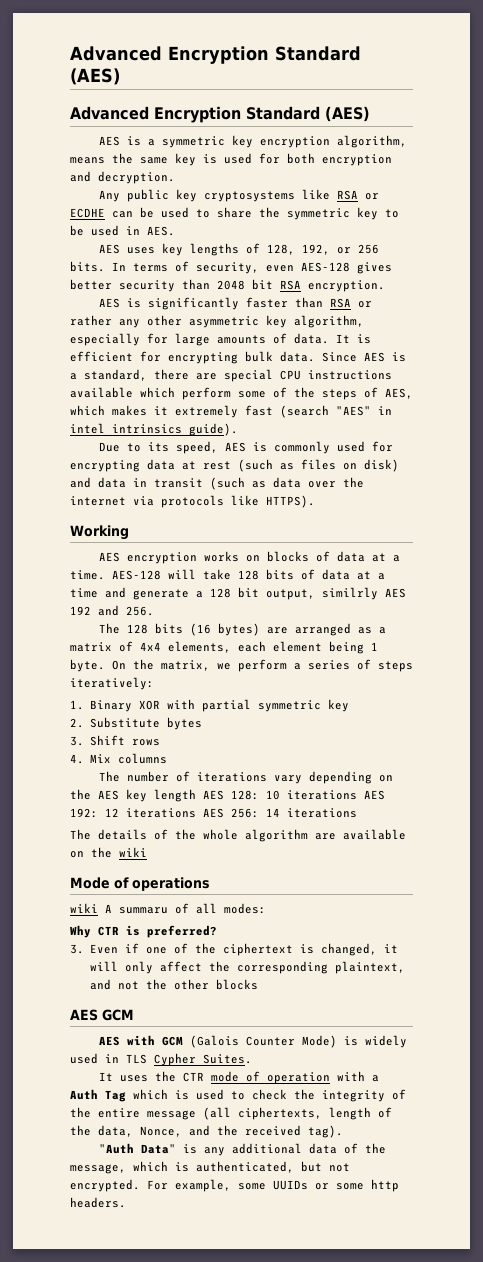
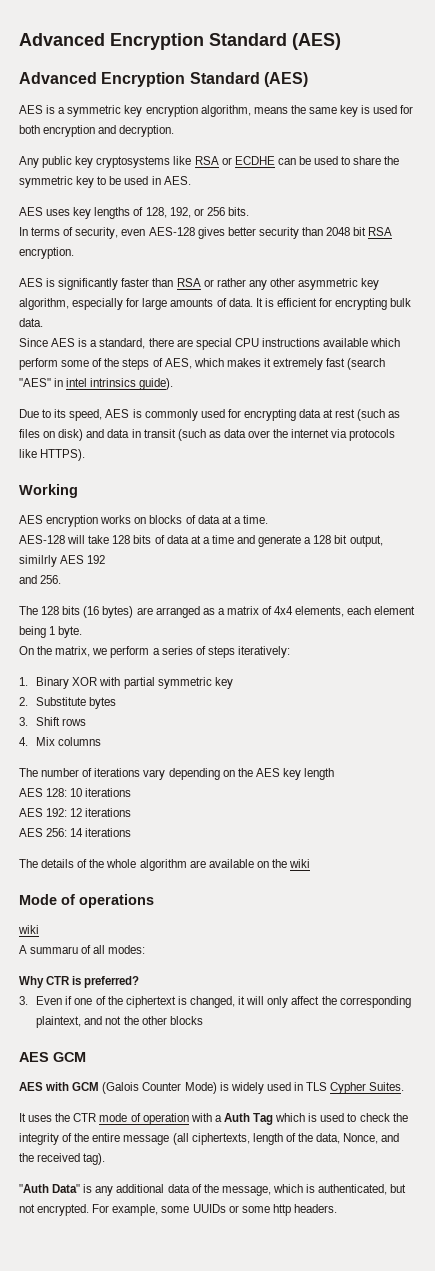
- AES uses key lengths of 128, 192, or 256 bits. In terms of security, even AES-128 gives better security than 2048 bit RSA encryption.
+ AES uses key lengths of 128, 192, or 256 bits.
+ In terms of security, even AES-128 gives better security than 2048 bit RSA encryption.
- It is efficient for encrypting bulk data. Since AES is a standard, there are special CPU instructions available which perform some of the steps of AES, which makes it extremely fast (search "AES" in intel intrinsics guide).
+ It is efficient for encrypting bulk data.
+ Since AES is a standard, there are special CPU instructions available which perform some of the steps of AES, which makes it extremely fast (search "AES" in intel intrinsics guide).
- AES encryption works on blocks of data at a time. AES-128 will take 128 bits of data at a time and generate a 128 bit output, similrly AES 192 and 256.
+ AES encryption works on blocks of data at a time.
+ AES-128 will take 128 bits of data at a time and generate a 128 bit output, similrly AES 192
+ and 256.
- The 128 bits (16 bytes) are arranged as a matrix of 4x4 elements, each element being 1 byte. On the matrix, we perform a series of steps iteratively:
+ The 128 bits (16 bytes) are arranged as a matrix of 4x4 elements, each element being 1 byte.
+ On the matrix, we perform a series of steps iteratively:
- The number of iterations vary depending on the AES key length AES 128: 10 iterations AES 192: 12 iterations AES 256: 14 iterations
+ The number of iterations vary depending on the AES key length
+ AES 128: 10 iterations
+ AES 192: 12 iterations
+ AES 256: 14 iterations
  Mode of operations
- wiki A summaru of all modes:
+ wiki
+ A summaru of all modes:

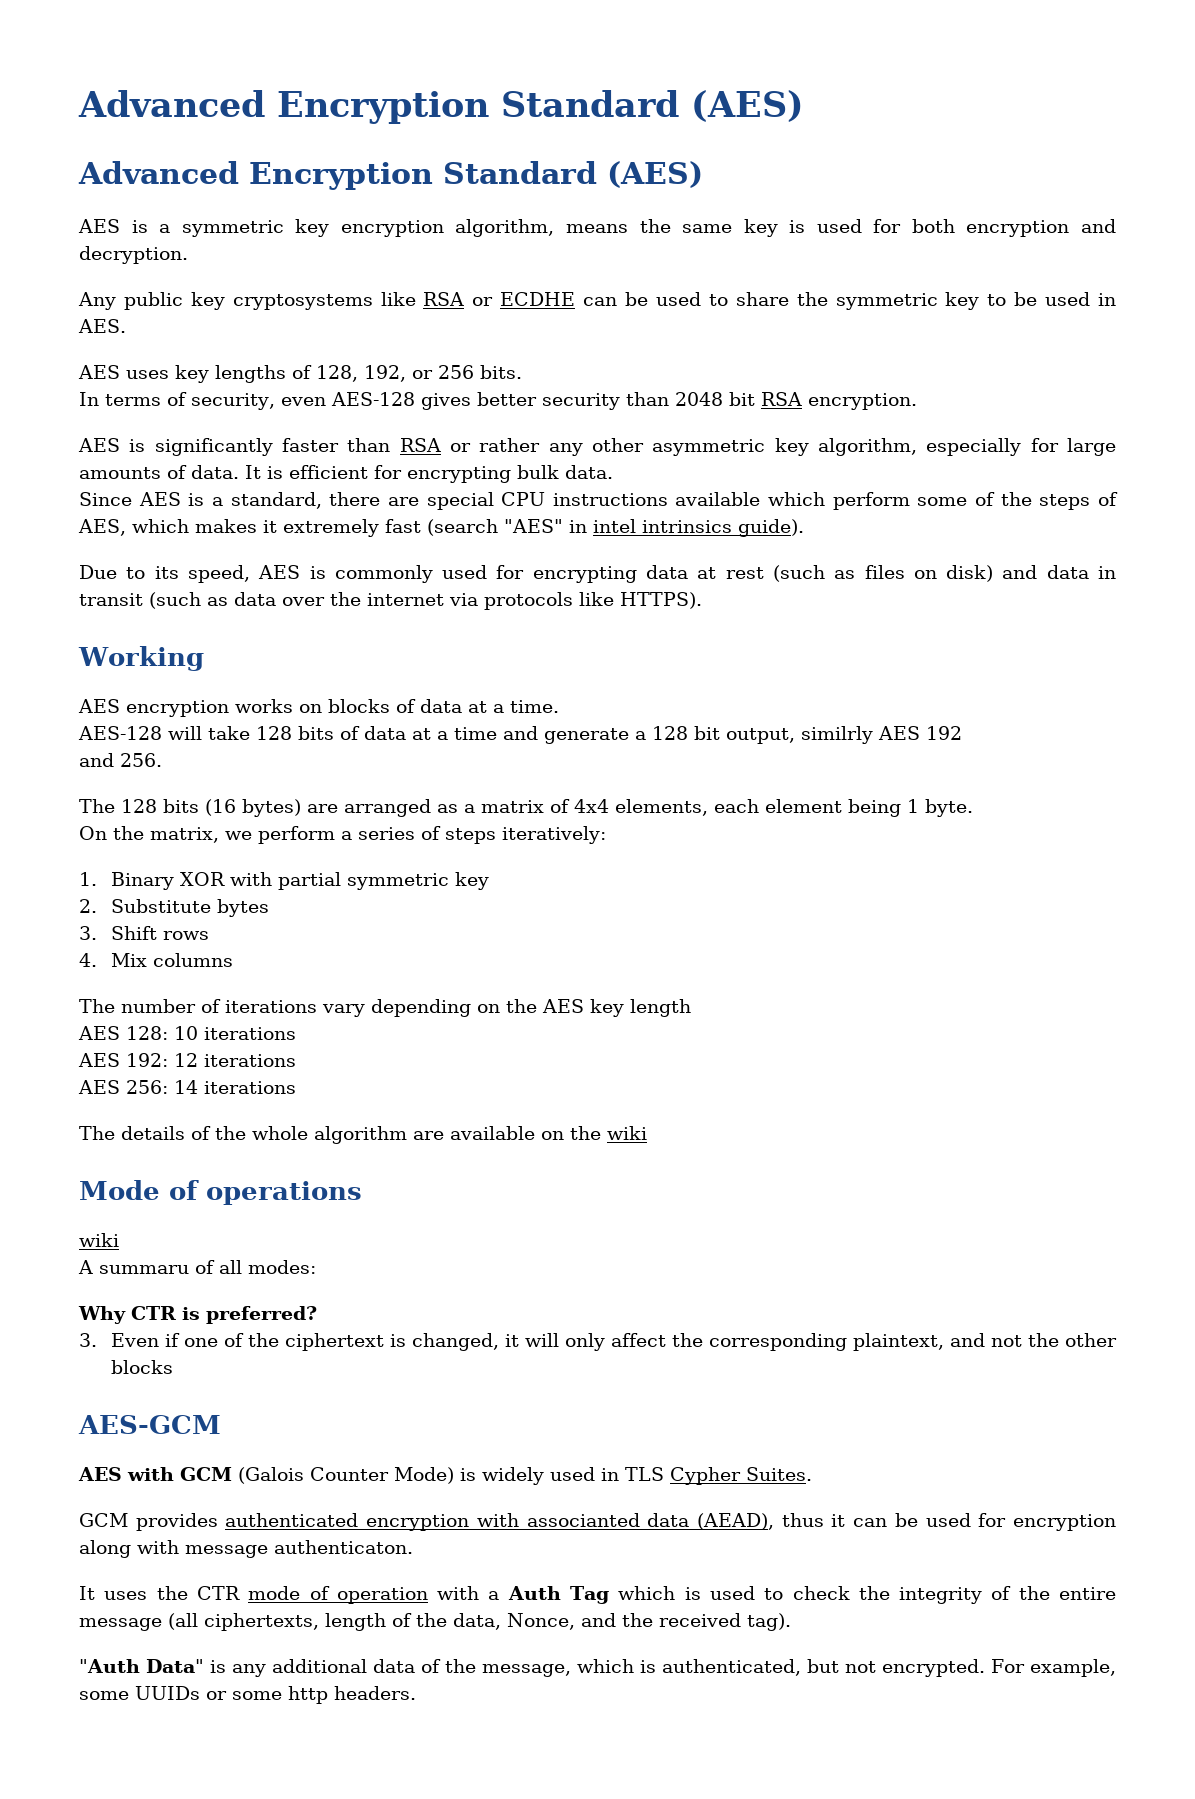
- AES GCM
+ AES-GCM
+ GCM provides authenticated encryption with associanted data (AEAD), thus it can be used for encryption along with message authenticaton.

